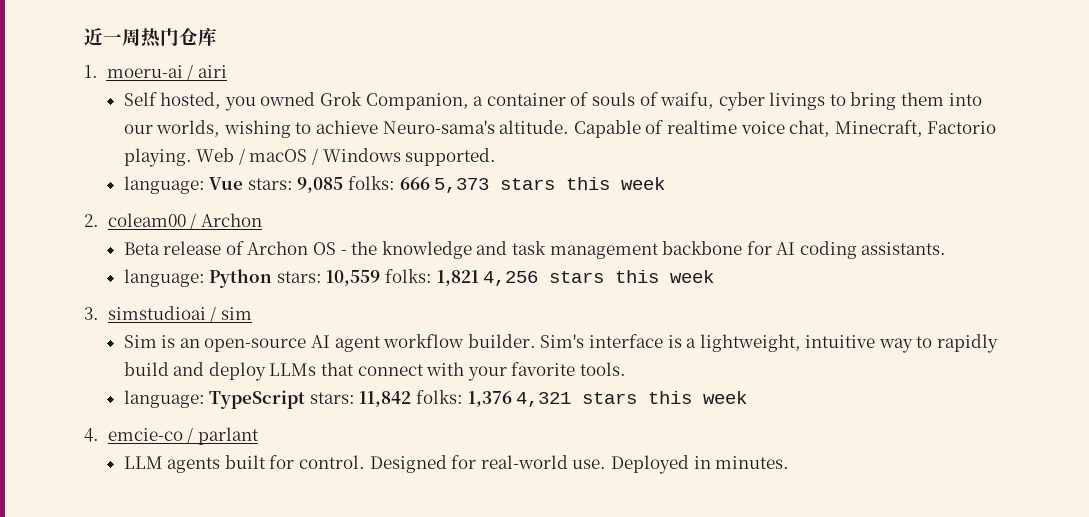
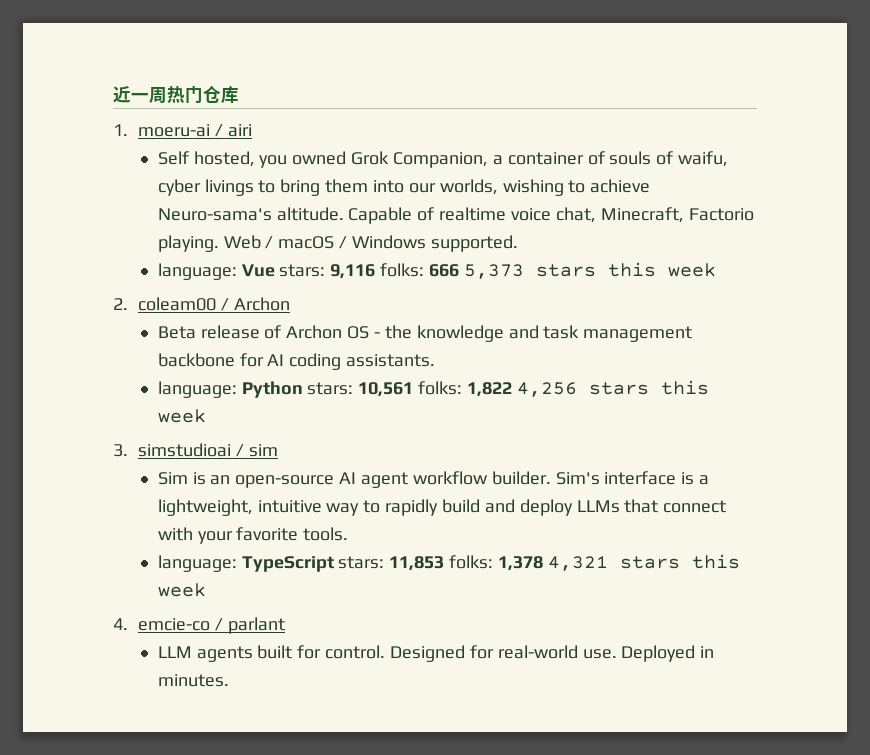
- language: Vue stars: 9,085 folks: 666 5,373 stars this week
+ language: Vue stars: 9,116 folks: 666 5,373 stars this week
- language: Python stars: 10,559 folks: 1,821 4,256 stars this week
+ language: Python stars: 10,561 folks: 1,822 4,256 stars this week
- language: TypeScript stars: 11,842 folks: 1,376 4,321 stars this week
+ language: TypeScript stars: 11,853 folks: 1,378 4,321 stars this week

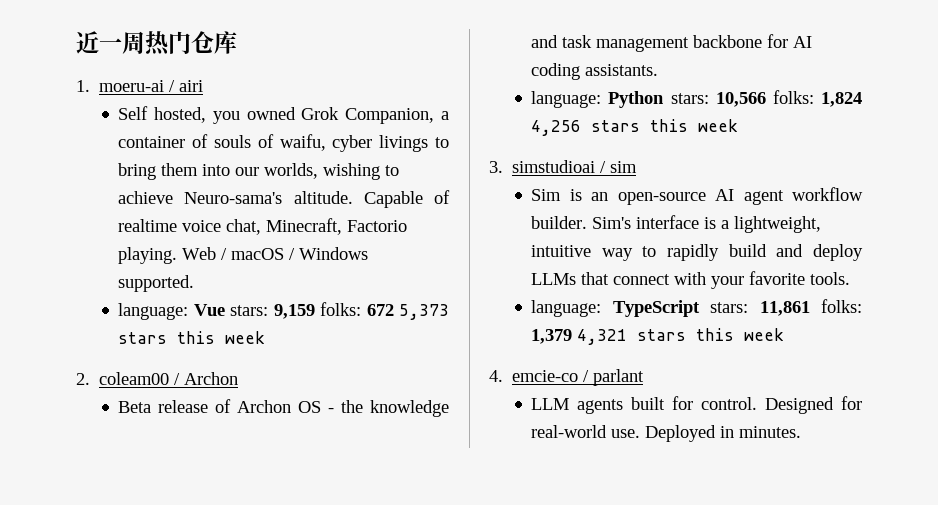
- language: Vue stars: 9,116 folks: 666 5,373 stars this week
+ language: Vue stars: 9,159 folks: 672 5,373 stars this week
- language: Python stars: 10,561 folks: 1,822 4,256 stars this week
+ language: Python stars: 10,566 folks: 1,824 4,256 stars this week
- language: TypeScript stars: 11,853 folks: 1,378 4,321 stars this week
+ language: TypeScript stars: 11,861 folks: 1,379 4,321 stars this week

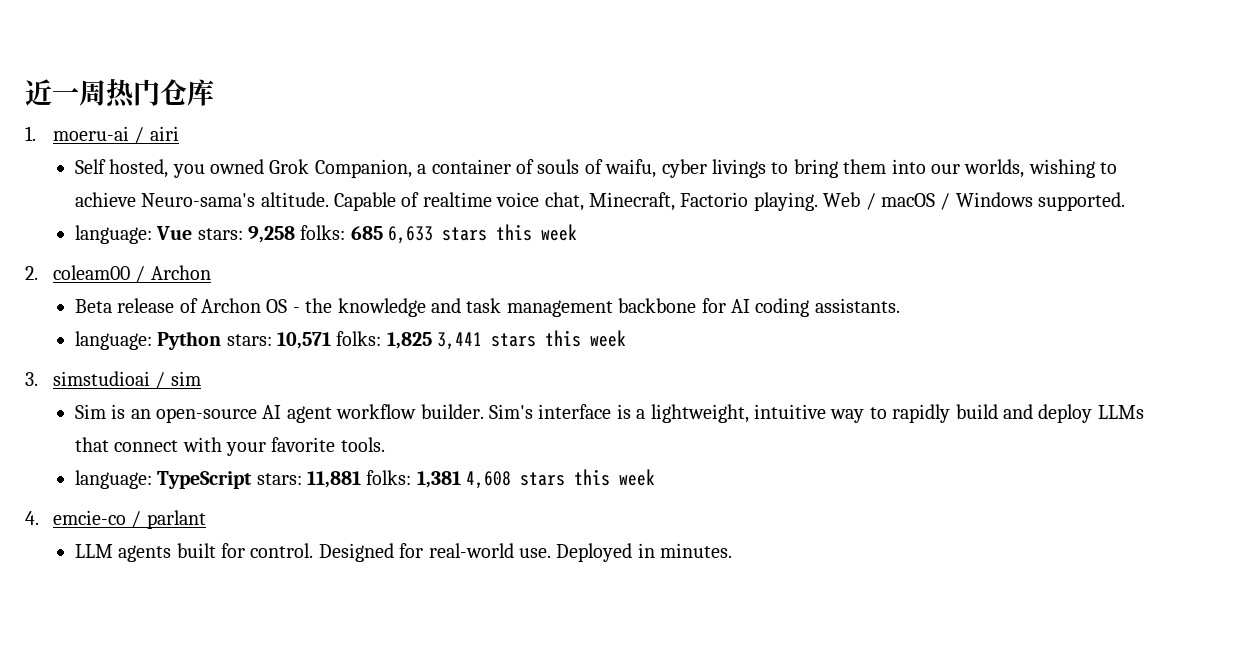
- language: Vue stars: 9,159 folks: 672 5,373 stars this week
+ language: Vue stars: 9,258 folks: 685 6,633 stars this week
- language: Python stars: 10,566 folks: 1,824 4,256 stars this week
+ language: Python stars: 10,571 folks: 1,825 3,441 stars this week
- language: TypeScript stars: 11,861 folks: 1,379 4,321 stars this week
+ language: TypeScript stars: 11,881 folks: 1,381 4,608 stars this week

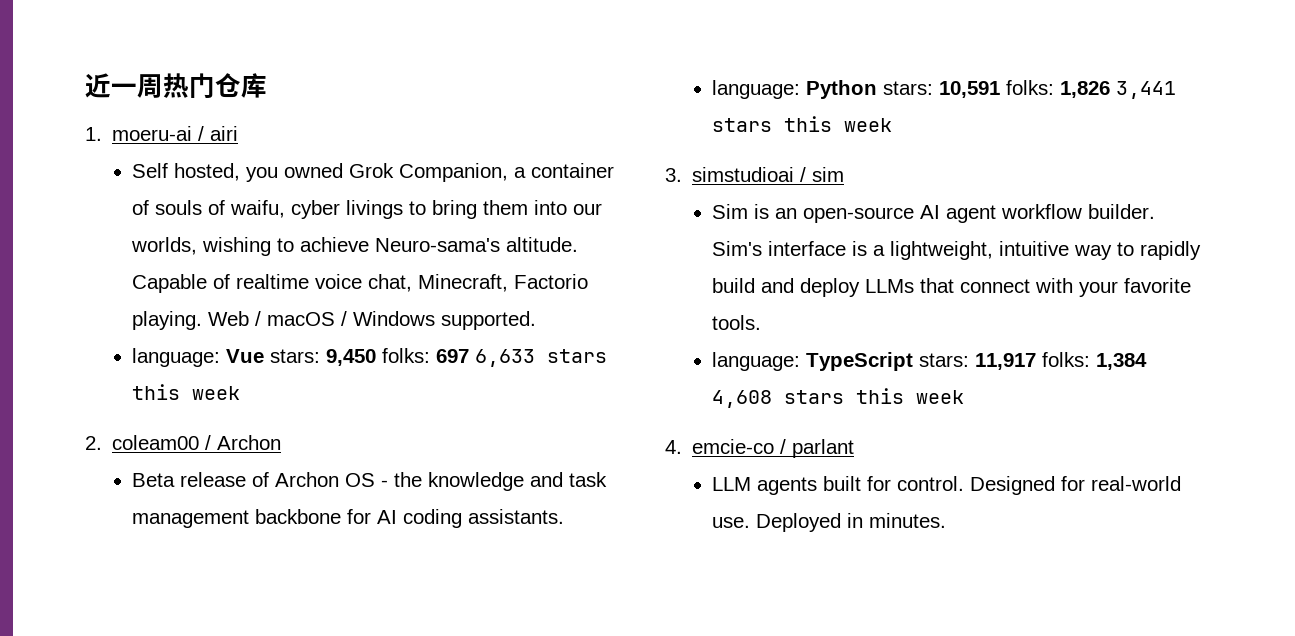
- language: Vue stars: 9,258 folks: 685 6,633 stars this week
+ language: Vue stars: 9,450 folks: 697 6,633 stars this week
- language: Python stars: 10,571 folks: 1,825 3,441 stars this week
+ language: Python stars: 10,591 folks: 1,826 3,441 stars this week
- language: TypeScript stars: 11,881 folks: 1,381 4,608 stars this week
+ language: TypeScript stars: 11,917 folks: 1,384 4,608 stars this week

